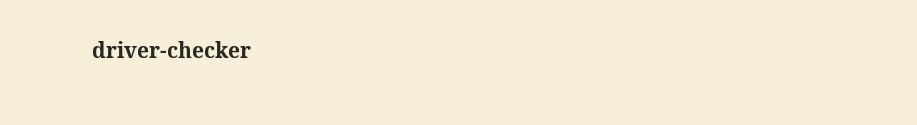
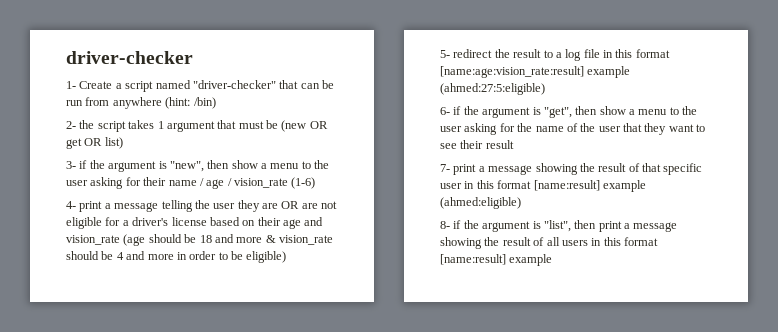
+ 1- Create a script named "driver-checker" that can be run from anywhere (hint: /bin)
+ 2- the script takes 1 argument that must be (new OR get OR list)
+ 3- if the argument is "new", then show a menu to the user asking for their name / age / vision_rate (1-6)
+ 4- print a message telling the user they are OR are not eligible for a driver's license based on their age and vision_rate (age should be 18 and more & vision_rate should be 4 and more in order to be eligible)
+ 5- redirect the result to a log file in this format [name:age:vision_rate:result] example (ahmed:27:5:eligible)
+ 6- if the argument is "get", then show a menu to the user asking for the name of the user that they want to see their result
+ 7- print a message showing the result of that specific user in this format [name:result] example (ahmed:eligible)
+ 8- if the argument is "list", then print a message showing the result of all users in this format [name:result] example

